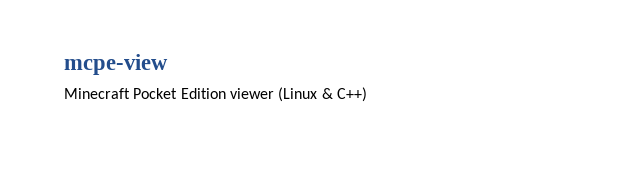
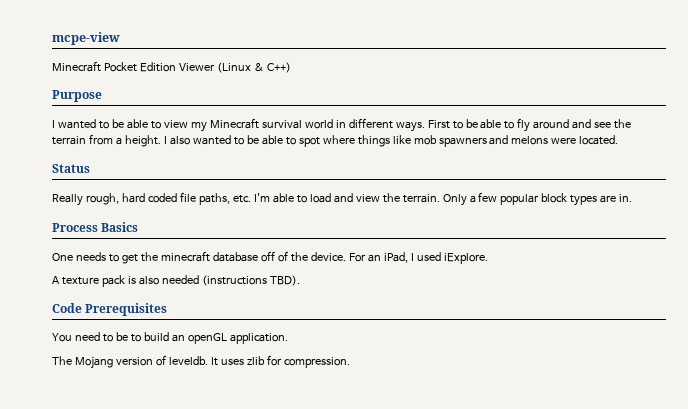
- Minecraft Pocket Edition viewer (Linux & C++)
+ Minecraft Pocket Edition Viewer (Linux & C++)
+ Purpose
+ I wanted to be able to view my Minecraft survival world in different ways. First to be able to fly around and see the terrain from a height. I also wanted to be able to spot where things like mob spawners and melons were located.
+ Status
+ Really rough, hard coded file paths, etc. I'm able to load and view the terrain. Only a few popular block types are in.
+ Process Basics
+ One needs to get the minecraft database off of the device. For an iPad, I used iExplore.
+ A texture pack is also needed (instructions TBD).
+ Code Prerequisites
+ You need to be to build an openGL application.
+ The Mojang version of leveldb. It uses zlib for compression.

